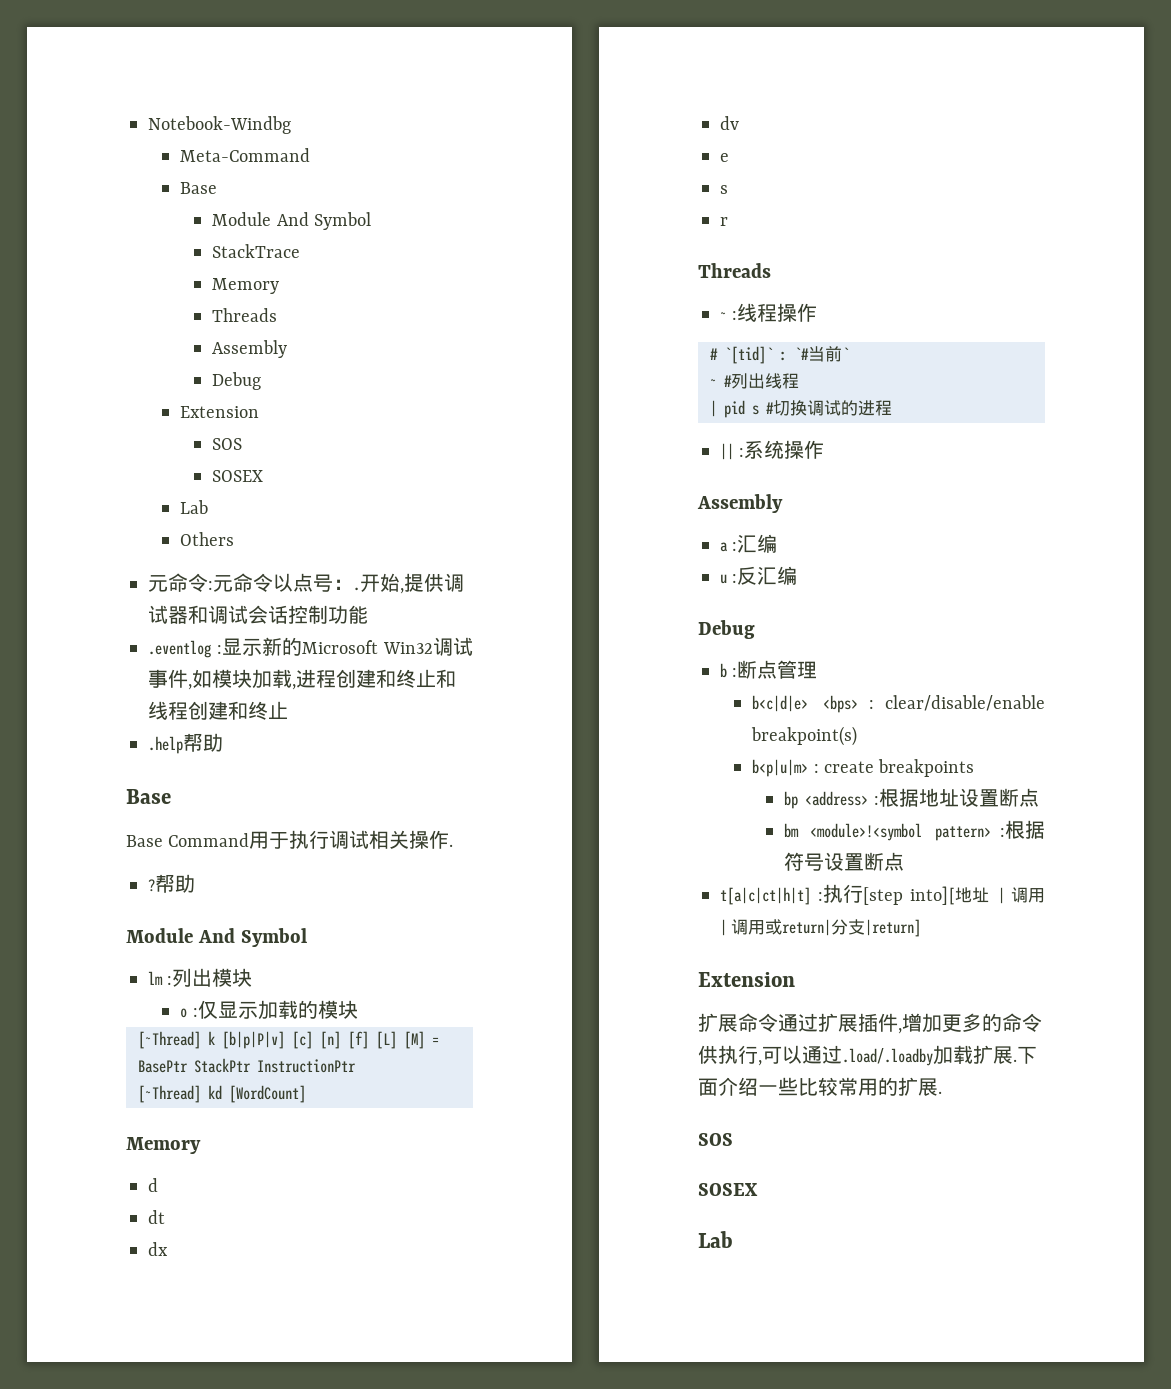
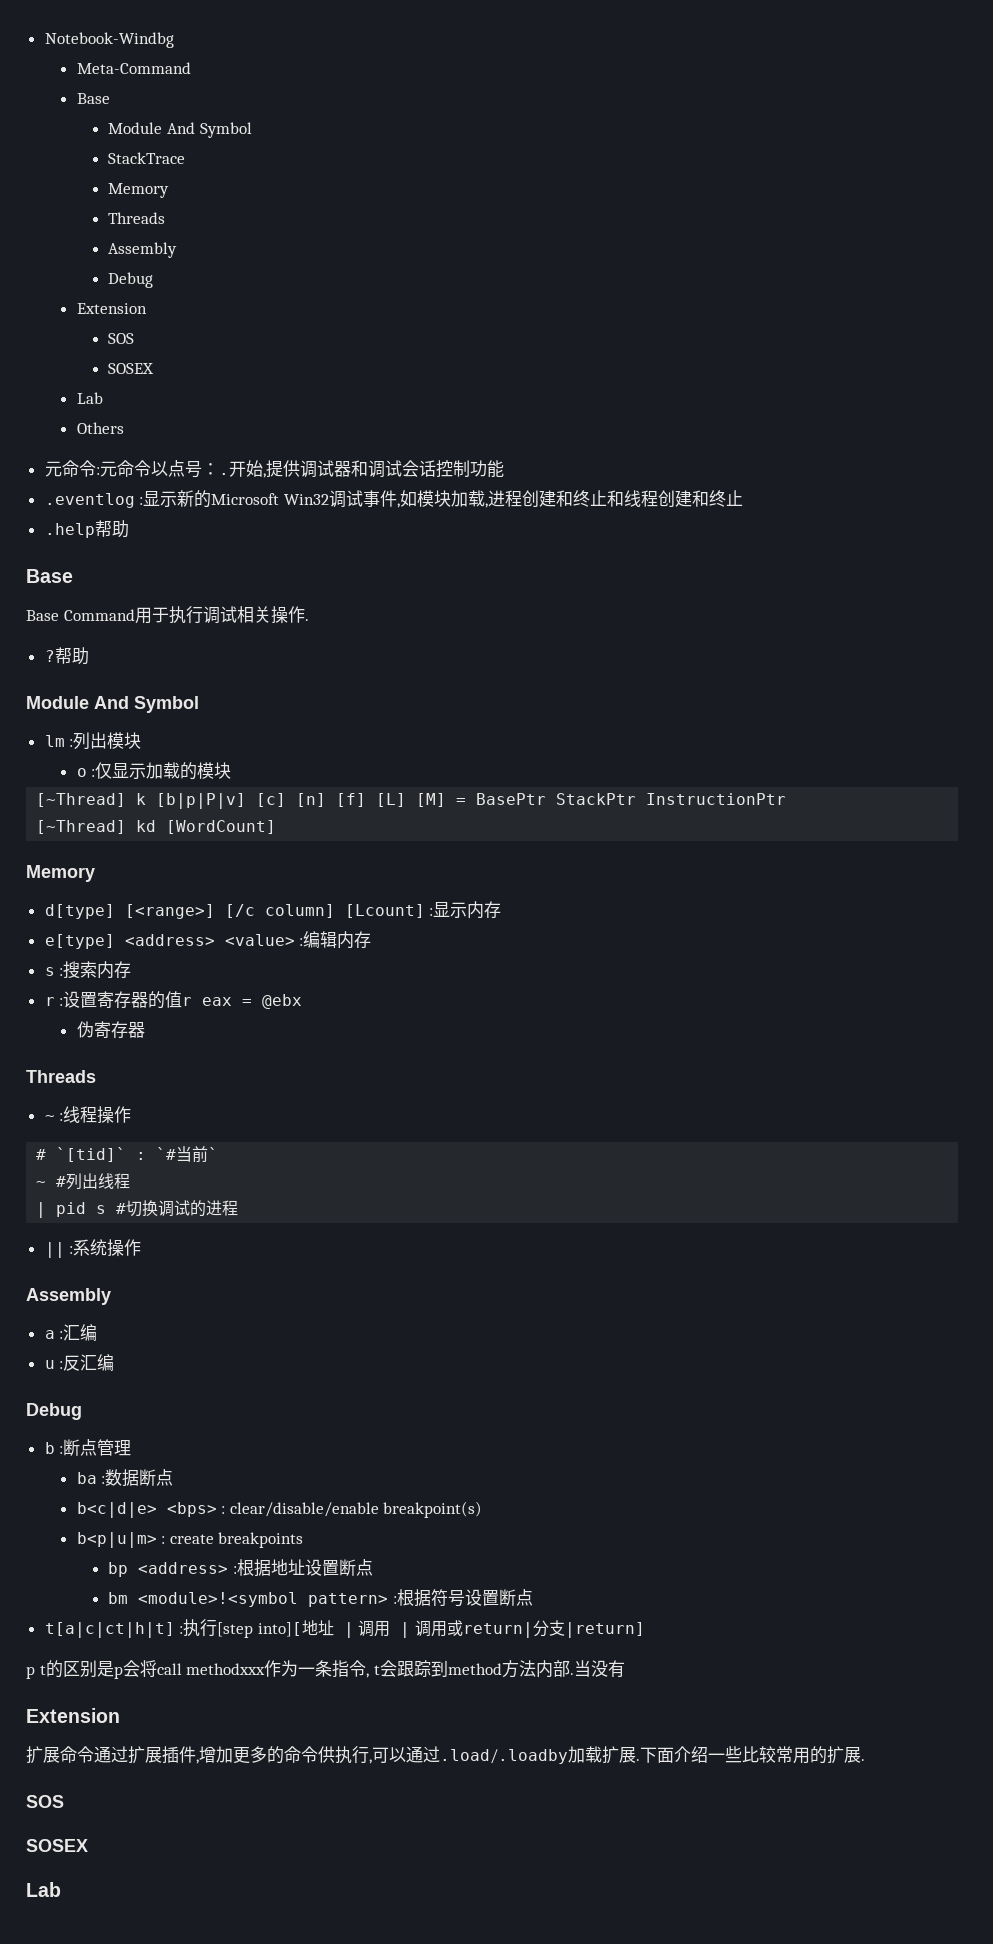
- d
- dt
- dx
- dv
- e
- s
- r
+ d[type] [<range>] [/c column] [Lcount] :显示内存
+ e[type] <address> <value> :编辑内存
+ s :搜索内存
+ r :设置寄存器的值r eax = @ebx
+ 伪寄存器
+ ba :数据断点
+ p t的区别是p会将call methodxxx作为一条指令, t会跟踪到method方法内部.当没有

